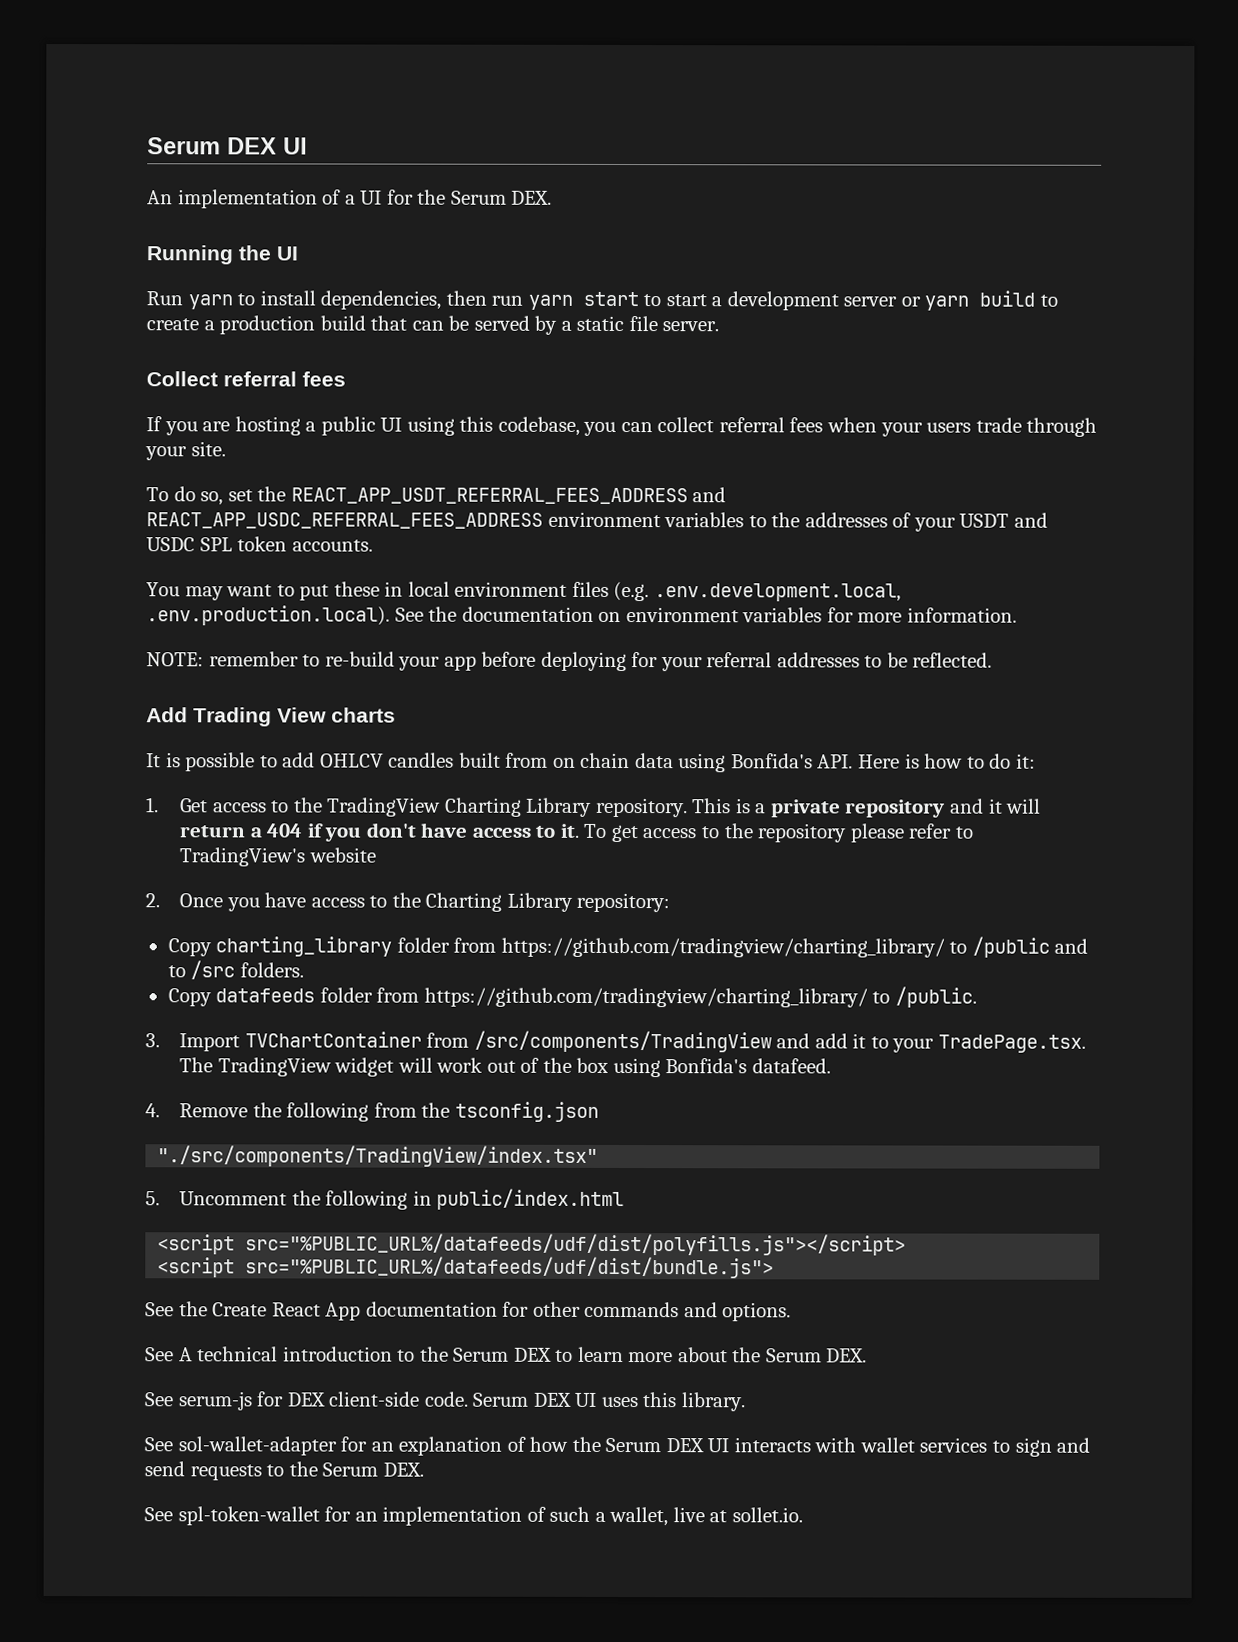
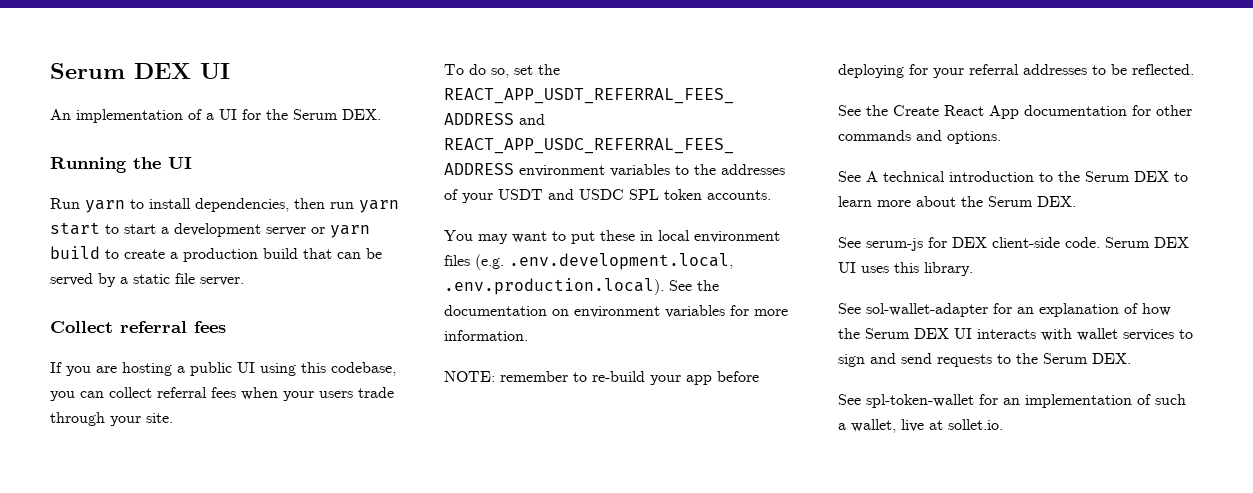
- Add Trading View charts
- It is possible to add OHLCV candles built from on chain data using Bonfida's API. Here is how to do it:
- 1. Get access to the TradingView Charting Library repository. This is a private repository and it will return a 404 if you don't have access to it. To get access to the repository please refer to TradingView's website
- 2. Once you have access to the Charting Library repository:
- Copy charting_library folder from https://github.com/tradingview/charting_library/ to /public and to /src folders.
- Copy datafeeds folder from https://github.com/tradingview/charting_library/ to /public.
- 3. Import TVChartContainer from /src/components/TradingView and add it to your TradePage.tsx. The TradingView widget will work out of the box using Bonfida's datafeed.
- 4. Remove the following from the tsconfig.json
- "./src/components/TradingView/index.tsx"
- 5. Uncomment the following in public/index.html
- <script src="%PUBLIC_URL%/datafeeds/udf/dist/polyfills.js"></script>
- <script src="%PUBLIC_URL%/datafeeds/udf/dist/bundle.js">

